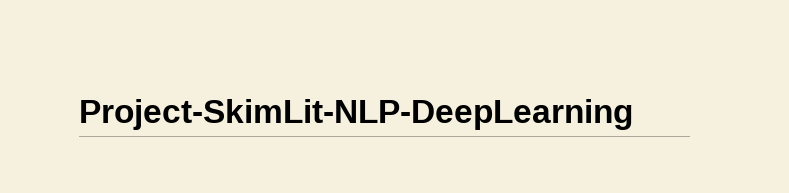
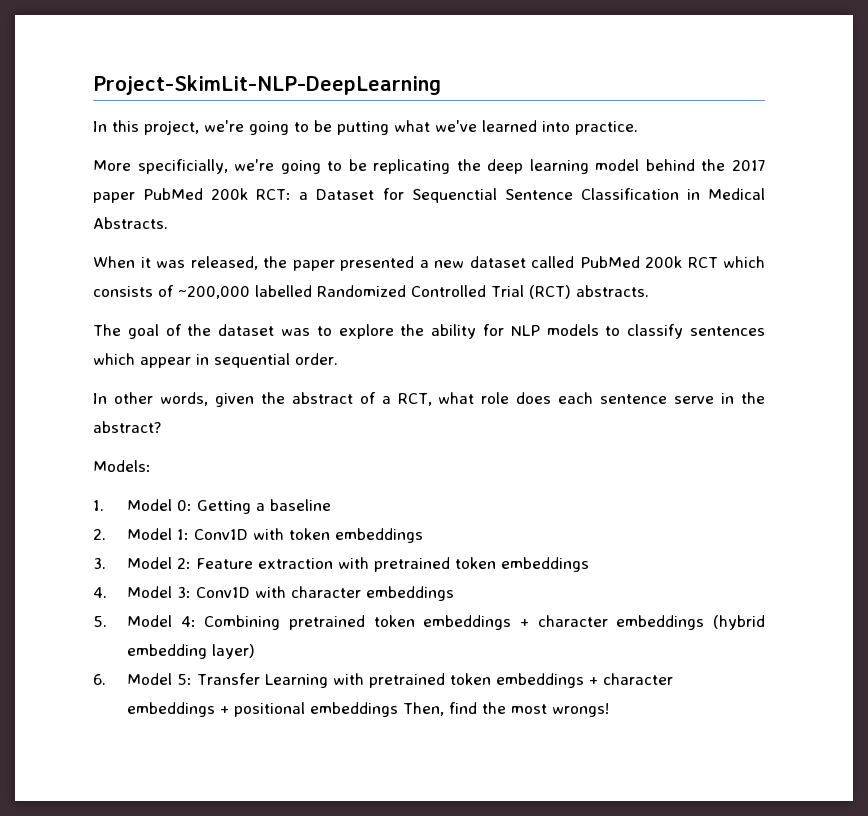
+ In this project, we're going to be putting what we've learned into practice.
+ More specificially, we're going to be replicating the deep learning model behind the 2017 paper PubMed 200k RCT: a Dataset for Sequenctial Sentence Classification in Medical Abstracts.
+ When it was released, the paper presented a new dataset called PubMed 200k RCT which consists of ~200,000 labelled Randomized Controlled Trial (RCT) abstracts.
+ The goal of the dataset was to explore the ability for NLP models to classify sentences which appear in sequential order.
+ In other words, given the abstract of a RCT, what role does each sentence serve in the abstract?
+ Models:
+ 1. Model 0: Getting a baseline
+ 2. Model 1: Conv1D with token embeddings
+ 3. Model 2: Feature extraction with pretrained token embeddings
+ 4. Model 3: Conv1D with character embeddings
+ 5. Model 4: Combining pretrained token embeddings + character embeddings (hybrid embedding layer)
+ 6. Model 5: Transfer Learning with pretrained token embeddings + character embeddings + positional embeddings Then, find the most wrongs!

